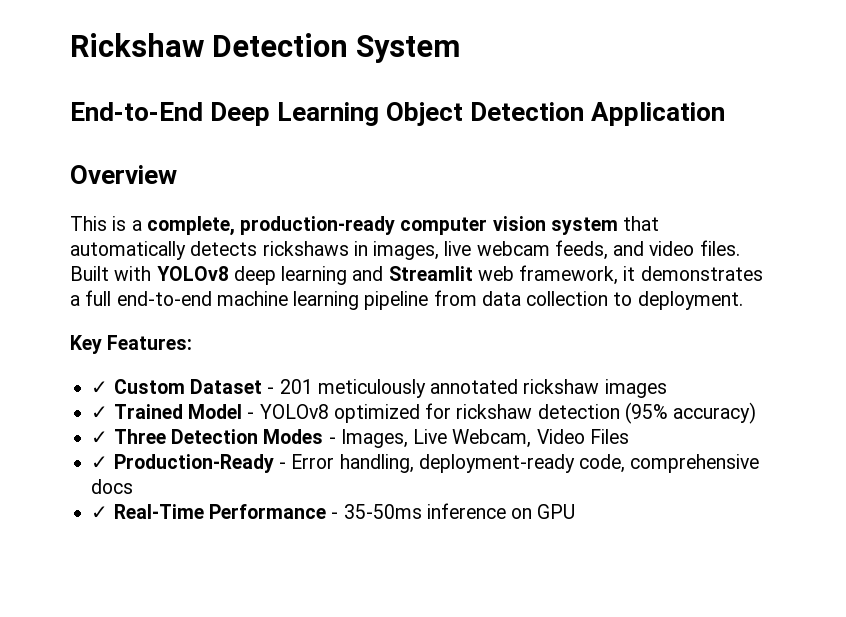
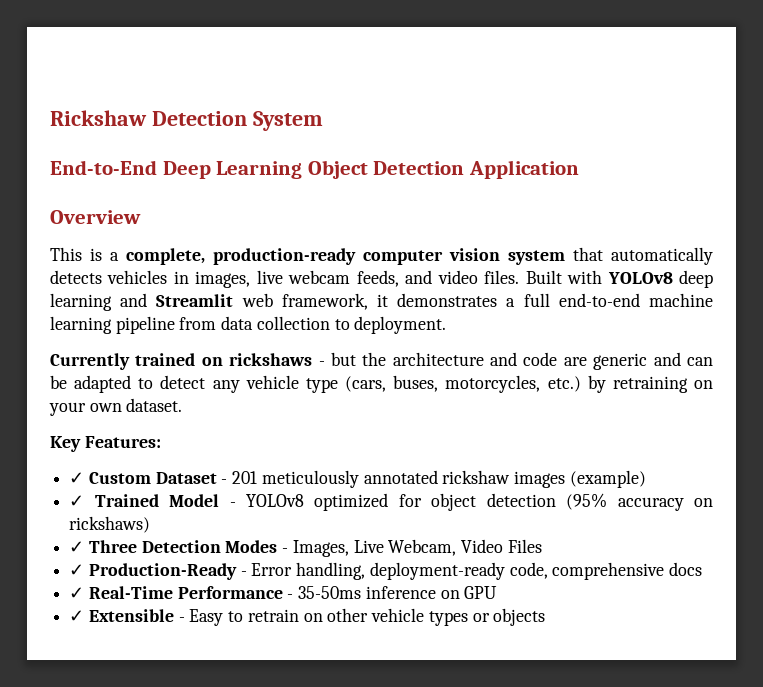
- This is a complete, production-ready computer vision system that automatically detects rickshaws in images, live webcam feeds, and video files.
+ This is a complete, production-ready computer vision system that automatically detects vehicles in images, live webcam feeds, and video files.
+ Currently trained on rickshaws - but the architecture and code are generic and can be adapted to detect any vehicle type (cars, buses, motorcycles, etc.) by retraining on your own dataset.
- ✓ Custom Dataset - 201 meticulously annotated rickshaw images
+ ✓ Custom Dataset - 201 meticulously annotated rickshaw images (example)
- ✓ Trained Model - YOLOv8 optimized for rickshaw detection (95% accuracy)
+ ✓ Trained Model - YOLOv8 optimized for object detection (95% accuracy on rickshaws)
+ ✓ Extensible - Easy to retrain on other vehicle types or objects

